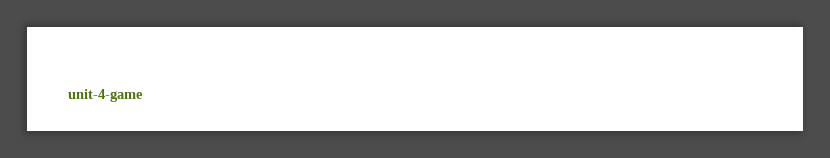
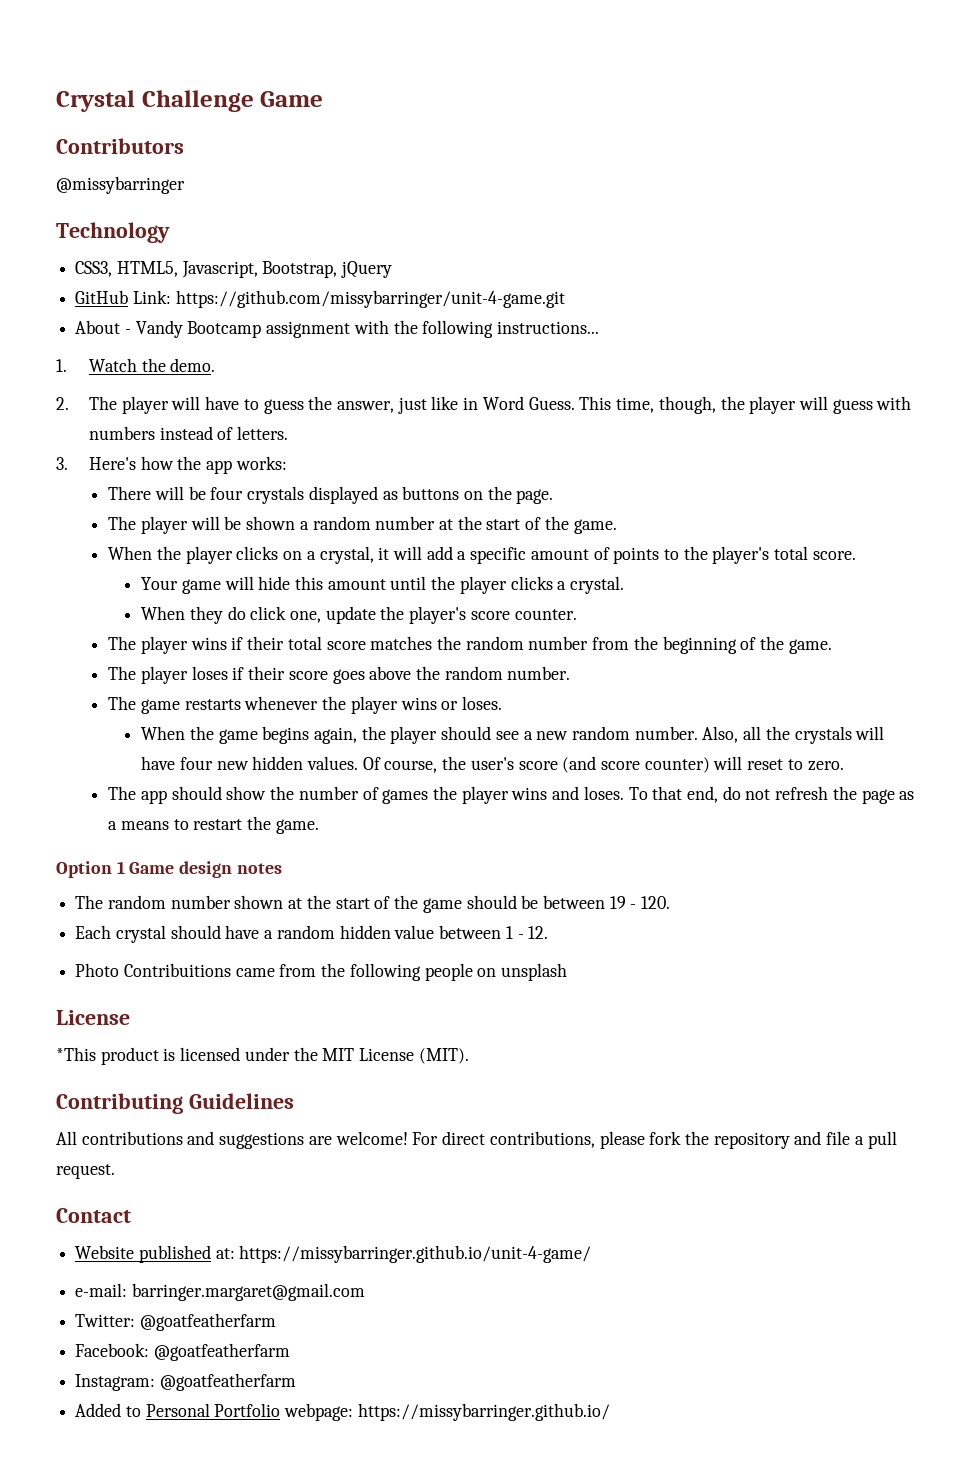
- unit-4-game
+ Crystal Challenge Game
+ Contributors
+ @missybarringer
+ Technology
+ CSS3, HTML5, Javascript, Bootstrap, jQuery
+ GitHub Link: https://github.com/missybarringer/unit-4-game.git
+ About - Vandy Bootcamp assignment with the following instructions...
+ 1. Watch the demo.
+ 2. The player will have to guess the answer, just like in Word Guess. This time, though, the player will guess with numbers instead of letters.
+ 3. Here's how the app works:
+ There will be four crystals displayed as buttons on the page.
+ The player will be shown a random number at the start of the game.
+ When the player clicks on a crystal, it will add a specific amount of points to the player's total score.
+ Your game will hide this amount until the player clicks a crystal.
+ When they do click one, update the player's score counter.
+ The player wins if their total score matches the random number from the beginning of the game.
+ The player loses if their score goes above the random number.
+ The game restarts whenever the player wins or loses.
+ When the game begins again, the player should see a new random number. Also, all the crystals will have four new hidden values. Of course, the user's score (and score counter) will reset to zero.
+ The app should show the number of games the player wins and loses. To that end, do not refresh the page as a means to restart the game.
+ Option 1 Game design notes
+ The random number shown at the start of the game should be between 19 - 120.
+ Each crystal should have a random hidden value between 1 - 12.
+ Photo Contribuitions came from the following people on unsplash
+ License
+ *This product is licensed under the MIT License (MIT).
+ Contributing Guidelines
+ All contributions and suggestions are welcome! For direct contributions, please fork the repository and file a pull request.
+ Contact
+ Website published at: https://missybarringer.github.io/unit-4-game/
+ e-mail: barringer.margaret@gmail.com
+ Twitter: @goatfeatherfarm
+ Facebook: @goatfeatherfarm
+ Instagram: @goatfeatherfarm
+ Added to Personal Portfolio webpage: https://missybarringer.github.io/

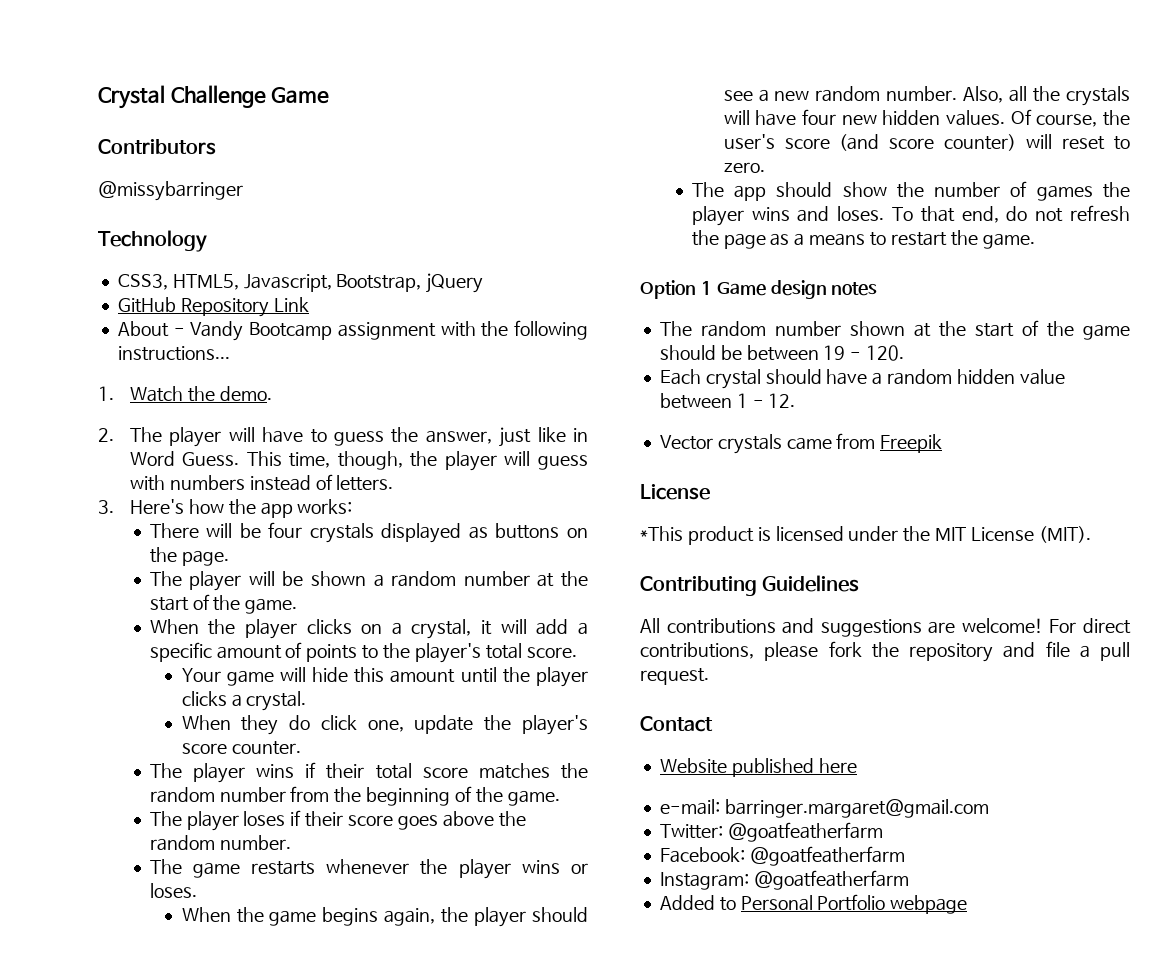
- GitHub Link: https://github.com/missybarringer/unit-4-game.git
+ GitHub Repository Link
- Photo Contribuitions came from the following people on unsplash
+ Vector crystals came from Freepik
- Website published at: https://missybarringer.github.io/unit-4-game/
+ Website published here
- Added to Personal Portfolio webpage: https://missybarringer.github.io/
+ Added to Personal Portfolio webpage

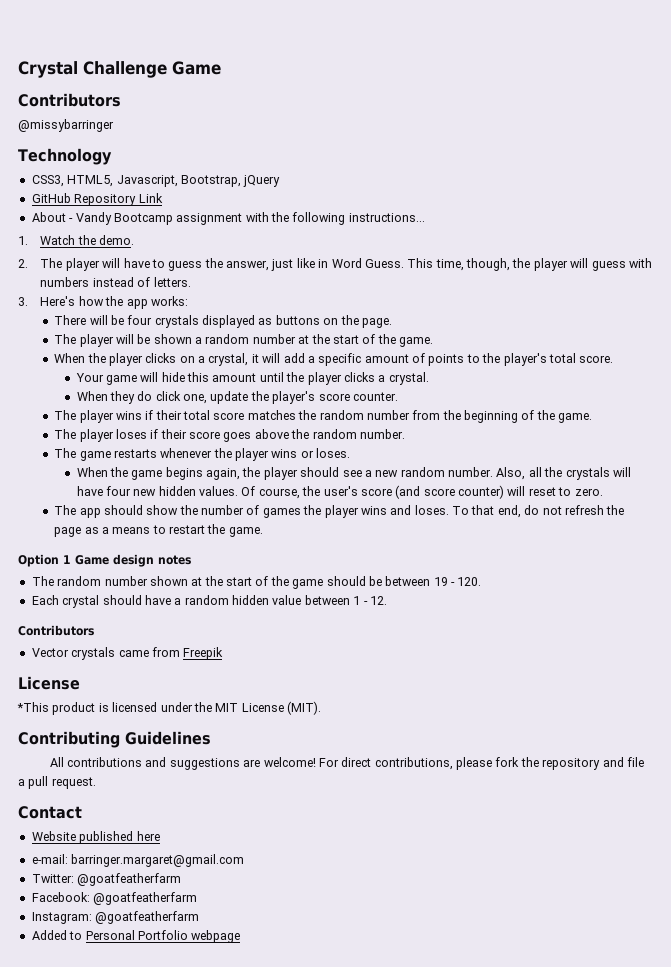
  Each crystal should have a random hidden value between 1 - 12.
+ Contributors

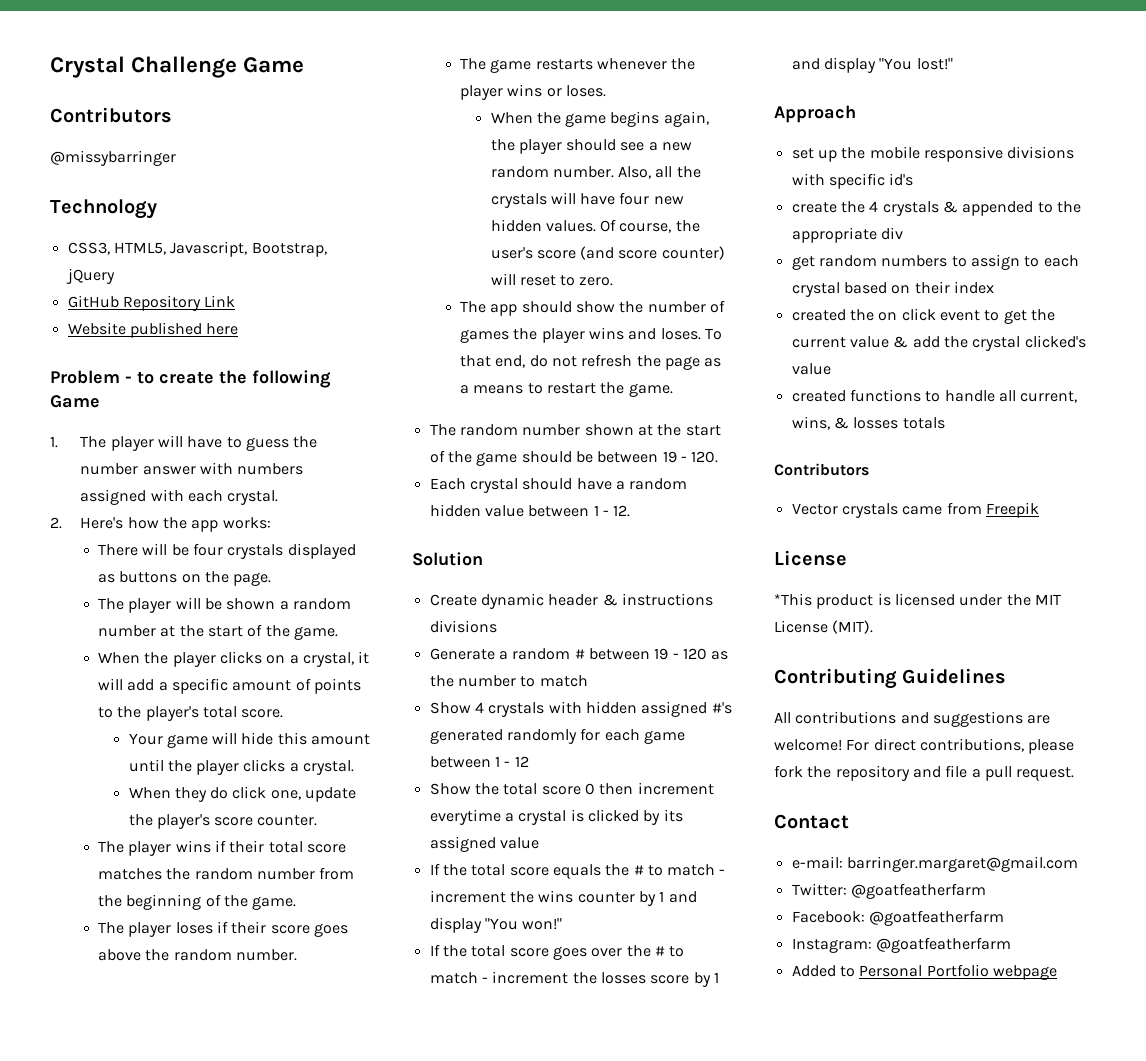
- About - Vandy Bootcamp assignment with the following instructions...
- 1. Watch the demo.
- 2. The player will have to guess the answer, just like in Word Guess. This time, though, the player will guess with numbers instead of letters.
- 3. Here's how the app works:
+ Website published here
+ Problem - to create the following Game
+ 1. The player will have to guess the number answer with numbers assigned with each crystal.
+ 2. Here's how the app works:
- Option 1 Game design notes
+ Solution
+ Create dynamic header & instructions divisions
+ Generate a random # between 19 - 120 as the number to match
+ Show 4 crystals with hidden assigned #'s generated randomly for each game between 1 - 12
+ Show the total score 0 then increment everytime a crystal is clicked by its assigned value
+ If the total score equals the # to match - increment the wins counter by 1 and display "You won!"
+ If the total score goes over the # to match - increment the losses score by 1 and display "You lost!"
+ Approach
+ set up the mobile responsive divisions with specific id's
+ create the 4 crystals & appended to the appropriate div
+ get random numbers to assign to each crystal based on their index
+ created the on click event to get the current value & add the crystal clicked's value
+ created functions to handle all current, wins, & losses totals
- Website published here

